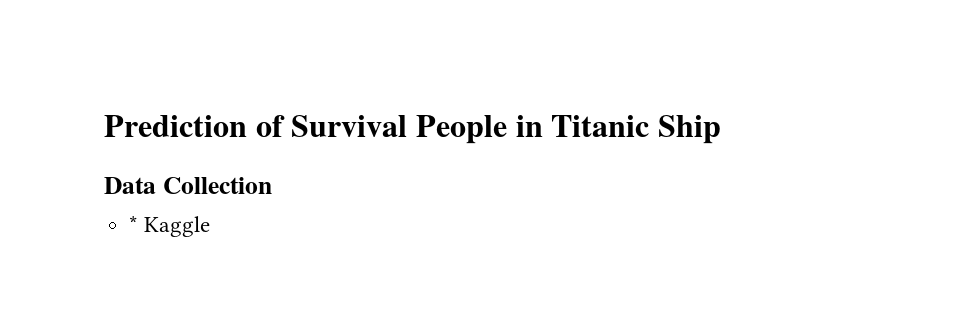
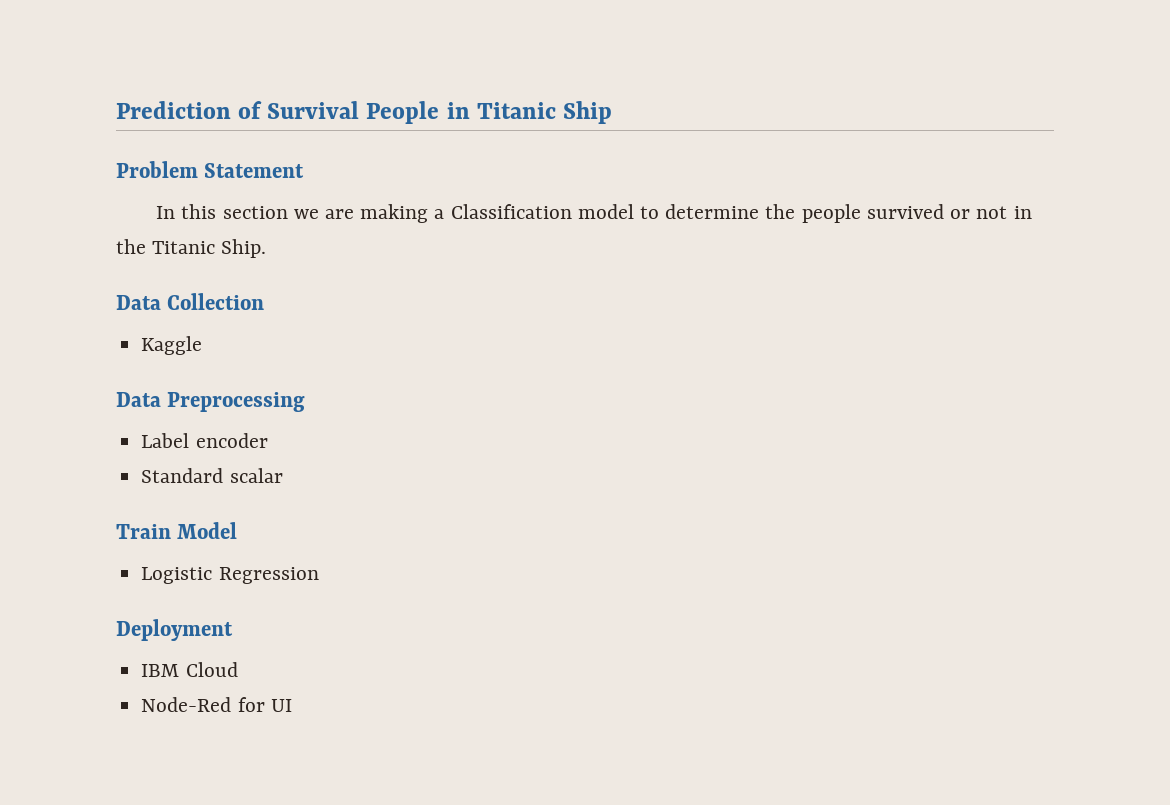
+ Problem Statement
+ In this section we are making a Classification model to determine the people survived or not in the Titanic Ship.
- * Kaggle
+ Kaggle
+ Data Preprocessing
+ Label encoder
+ Standard scalar
+ Train Model
+ Logistic Regression
+ Deployment
+ IBM Cloud
+ Node-Red for UI

